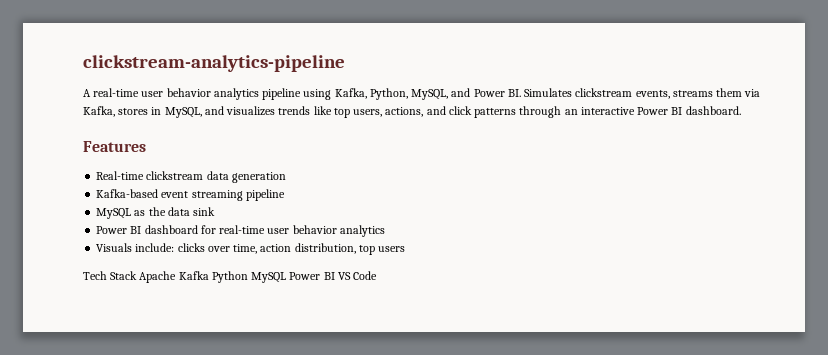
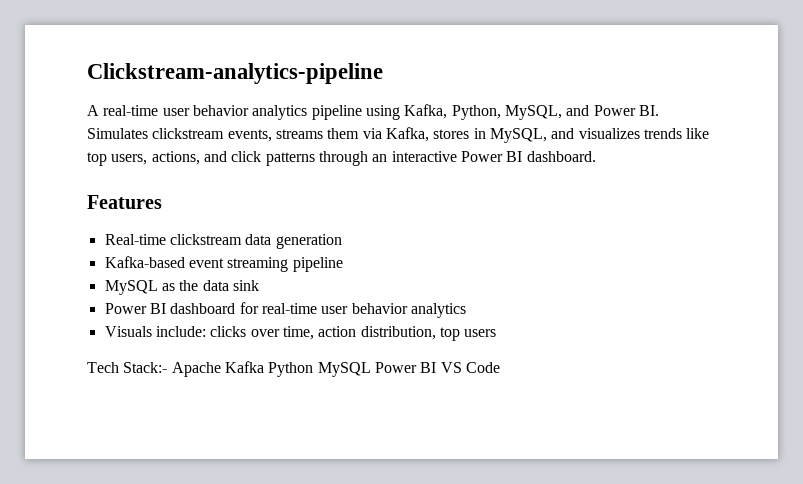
- clickstream-analytics-pipeline
+ Clickstream-analytics-pipeline
- Tech Stack Apache Kafka Python MySQL Power BI VS Code
+ Tech Stack:- Apache Kafka Python MySQL Power BI VS Code

